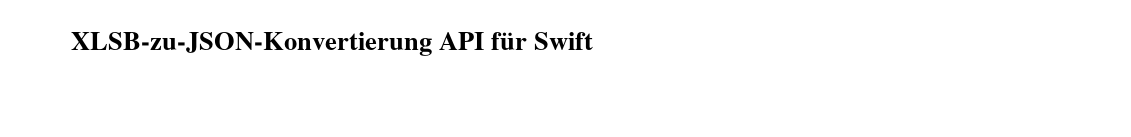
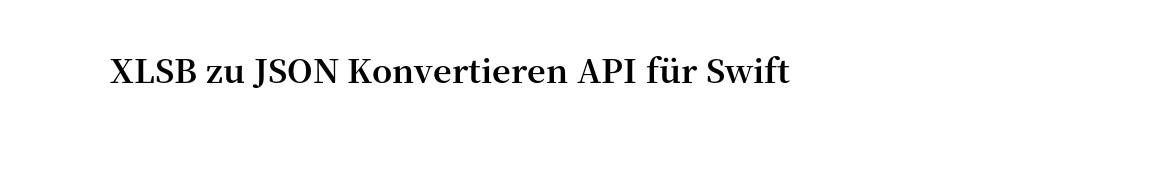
- XLSB-zu-JSON-Konvertierung API für Swift
+ XLSB zu JSON Konvertieren API für Swift

